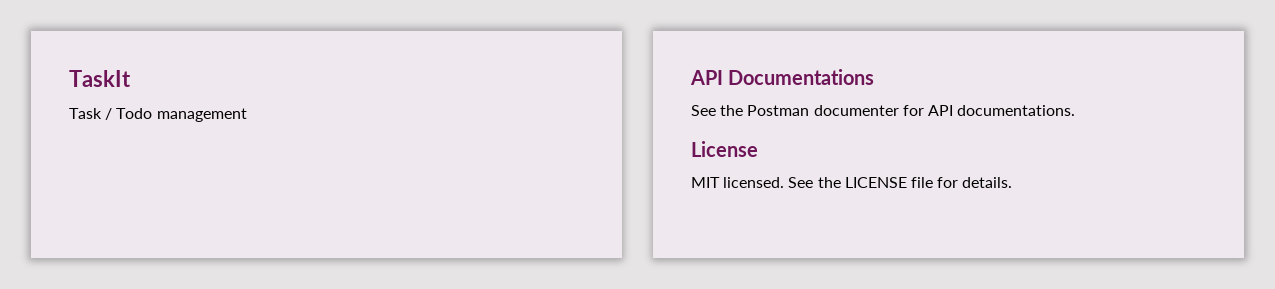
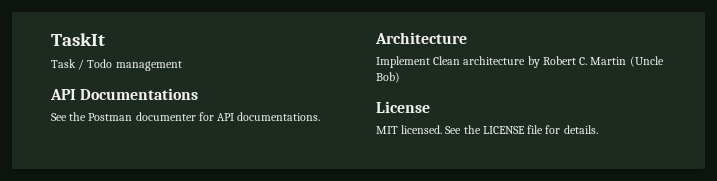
+ Architecture
+ Implement Clean architecture by Robert C. Martin (Uncle Bob)

